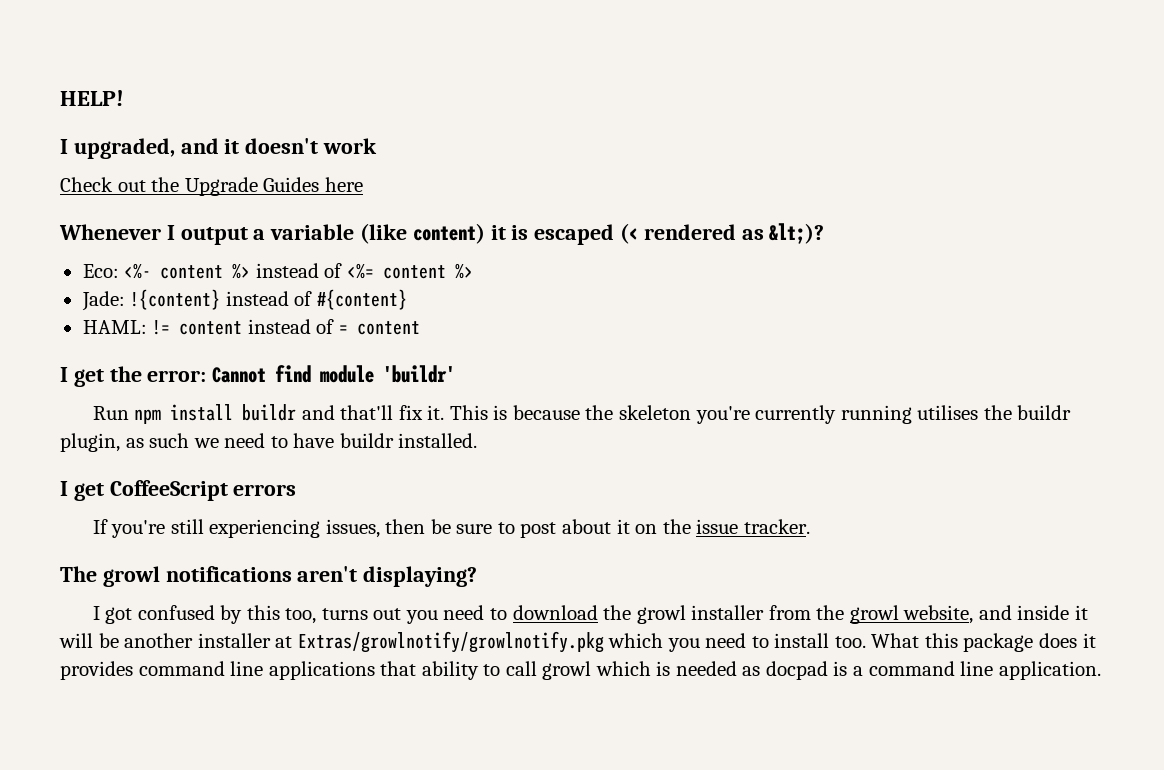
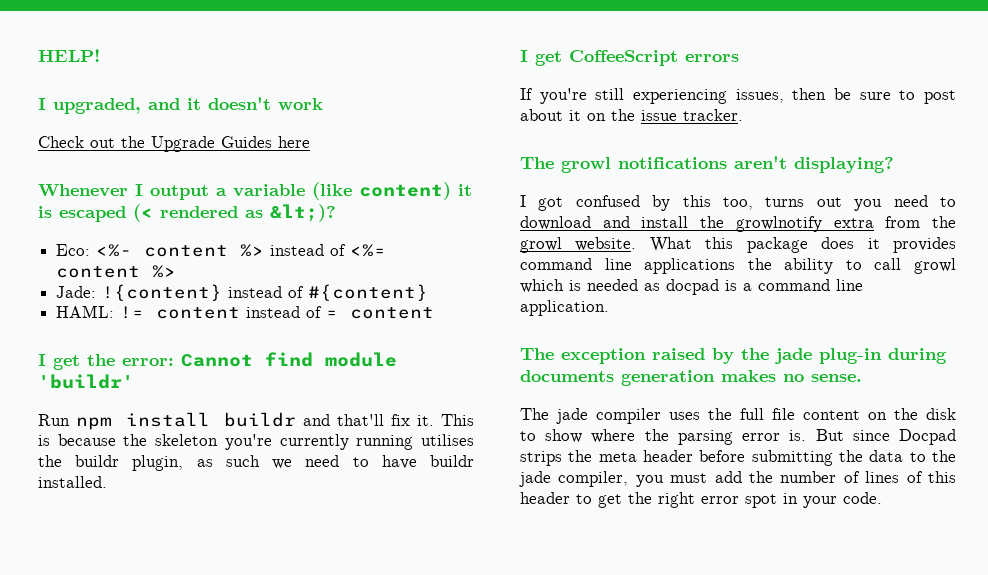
- I got confused by this too, turns out you need to download the growl installer from the growl website, and inside it will be another installer at Extras/growlnotify/growlnotify.pkg which you need to install too.
+ I got confused by this too, turns out you need to download and install the growlnotify extra from the growl website.
- What this package does it provides command line applications that ability to call growl which is needed as docpad is a command line application.
+ What this package does it provides command line applications the ability to call growl which is needed as docpad is a command line application.
+ The exception raised by the jade plug-in during documents generation makes no sense.
+ The jade compiler uses the full file content on the disk to show where the parsing error is. But since Docpad strips the meta header before submitting the data to the jade compiler, you must add the number of lines of this header to get the right error spot in your code.

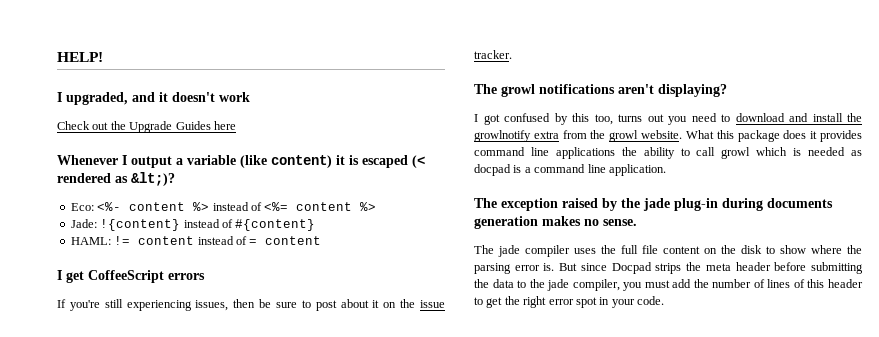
- I get the error: Cannot find module 'buildr'
- Run npm install buildr and that'll fix it. This is because the skeleton you're currently running utilises the buildr plugin, as such we need to have buildr installed.

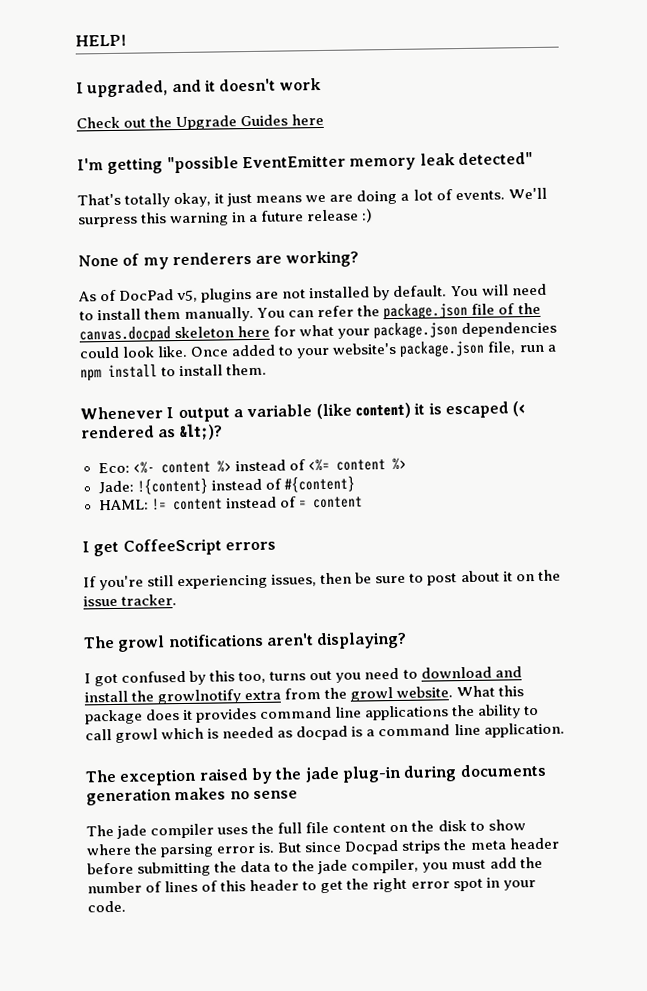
+ I'm getting "possible EventEmitter memory leak detected"
+ That's totally okay, it just means we are doing a lot of events. We'll surpress this warning in a future release :)
+ None of my renderers are working?
+ As of DocPad v5, plugins are not installed by default. You will need to install them manually. You can refer the package.json file of the canvas.docpad skeleton here for what your package.json dependencies could look like. Once added to your website's package.json file, run a npm install to install them.
- The exception raised by the jade plug-in during documents generation makes no sense.
+ The exception raised by the jade plug-in during documents generation makes no sense

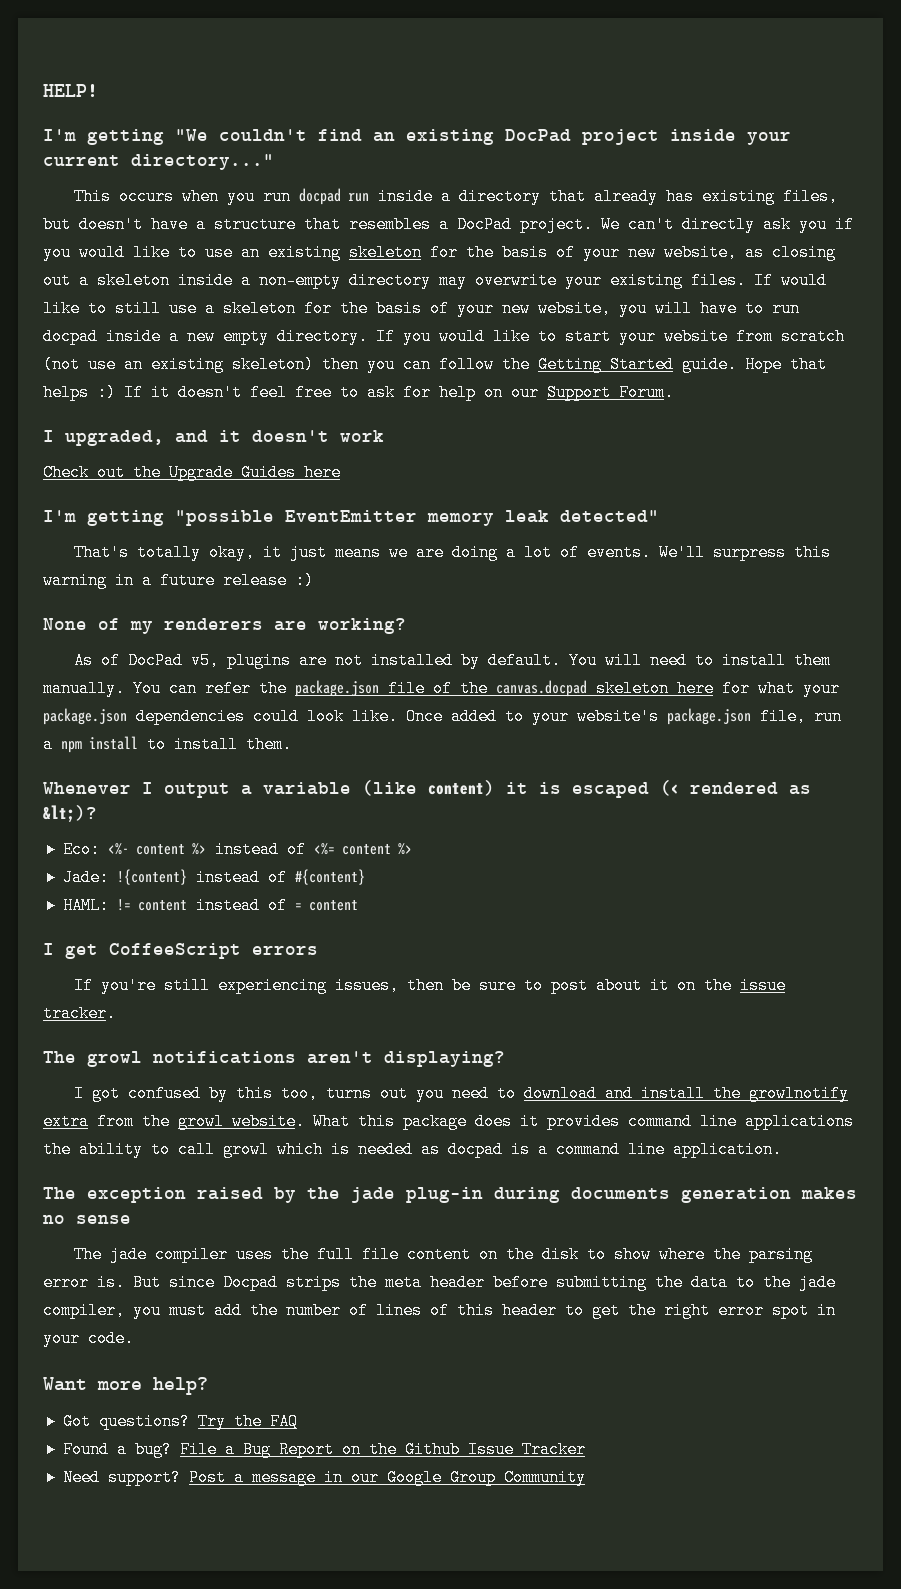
+ I'm getting "We couldn't find an existing DocPad project inside your current directory..."
+ This occurs when you run docpad run inside a directory that already has existing files, but doesn't have a structure that resembles a DocPad project. We can't directly ask you if you would like to use an existing skeleton for the basis of your new website, as closing out a skeleton inside a non-empty directory may overwrite your existing files. If would like to still use a skeleton for the basis of your new website, you will have to run docpad inside a new empty directory. If you would like to start your website from scratch (not use an existing skeleton) then you can follow the Getting Started guide. Hope that helps :) If it doesn't feel free to ask for help on our Support Forum.
+ Want more help?
+ Got questions? Try the FAQ
+ Found a bug? File a Bug Report on the Github Issue Tracker
+ Need support? Post a message in our Google Group Community

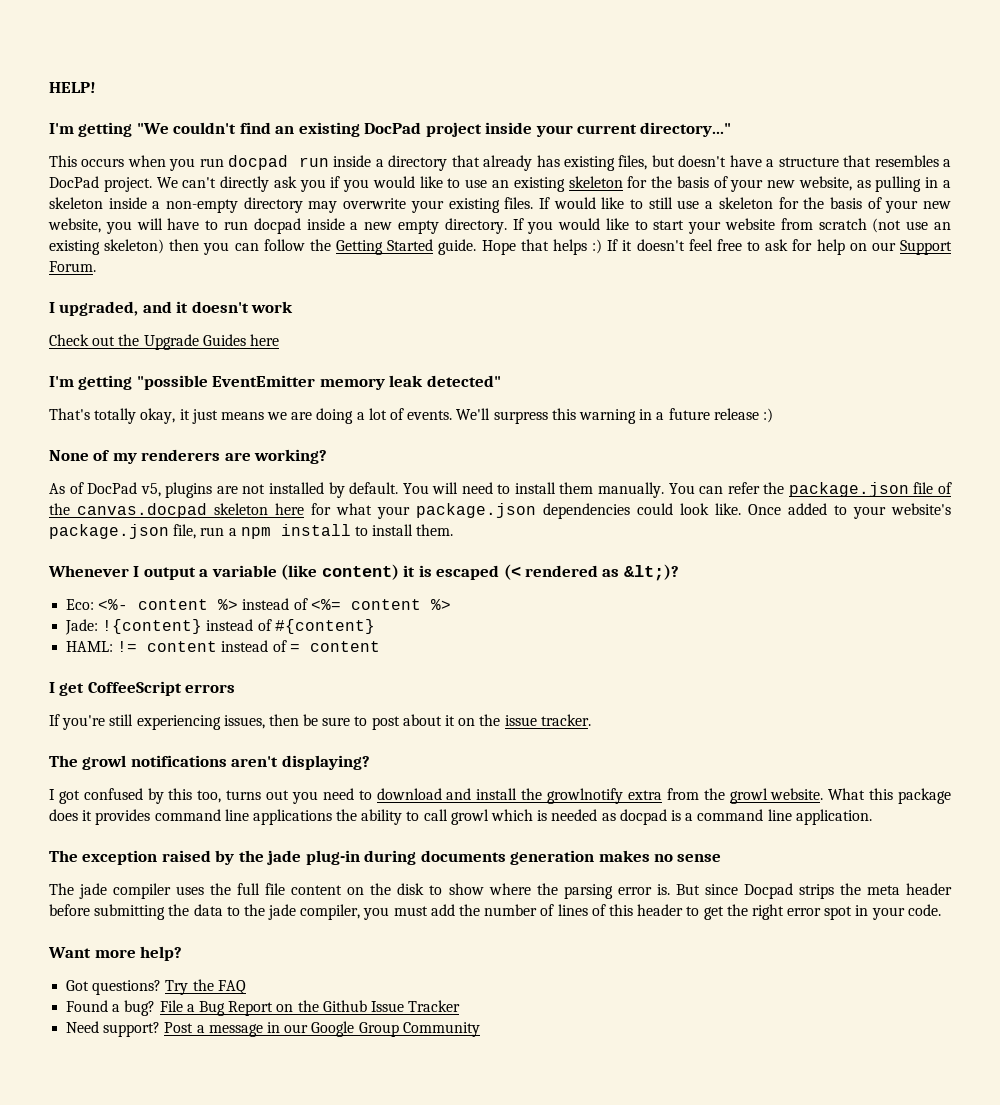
- We can't directly ask you if you would like to use an existing skeleton for the basis of your new website, as closing out a skeleton inside a non-empty directory may overwrite your existing files.
+ We can't directly ask you if you would like to use an existing skeleton for the basis of your new website, as pulling in a skeleton inside a non-empty directory may overwrite your existing files.

